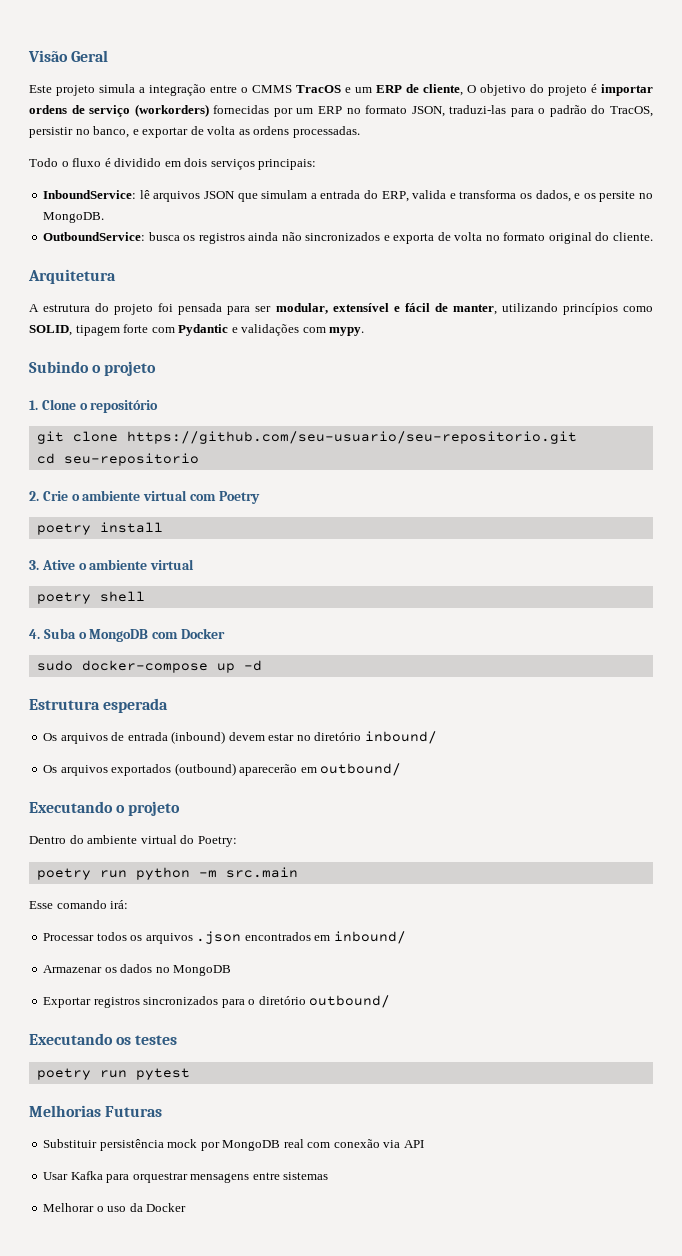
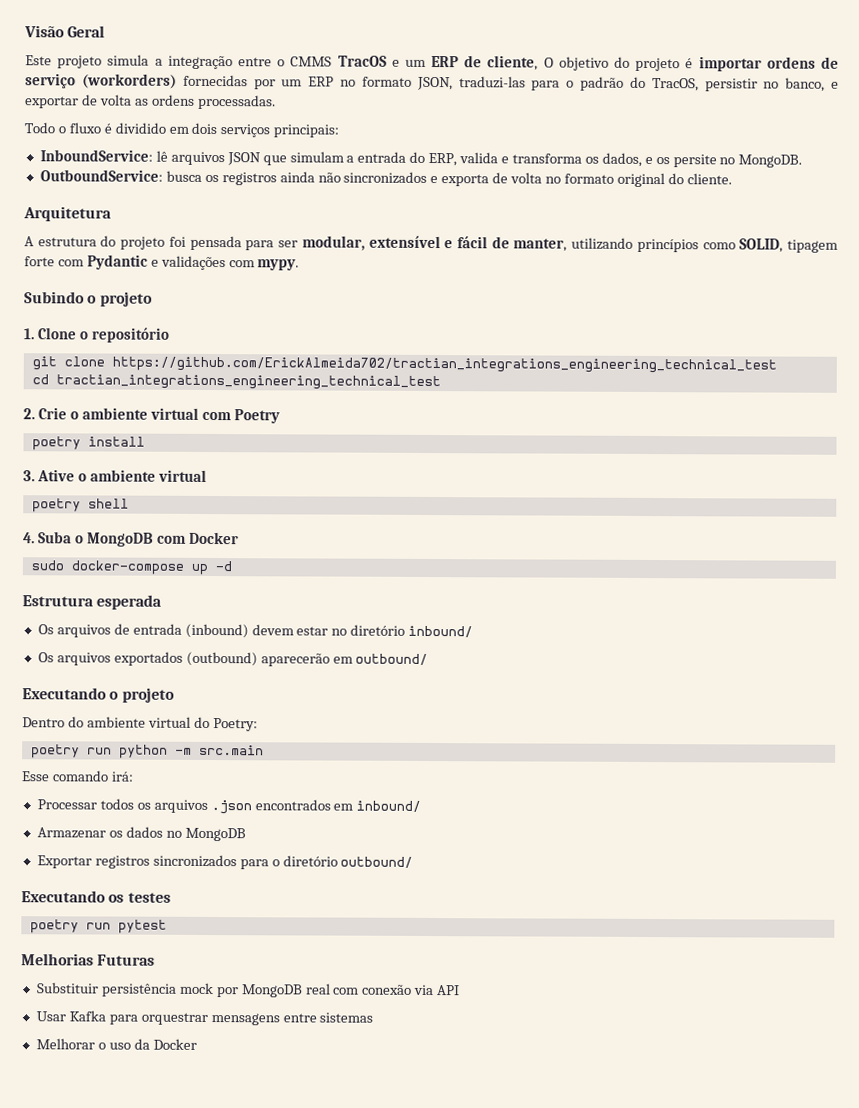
- git clone https://github.com/seu-usuario/seu-repositorio.git
+ git clone https://github.com/ErickAlmeida702/tractian_integrations_engineering_technical_test
- cd seu-repositorio
+ cd tractian_integrations_engineering_technical_test

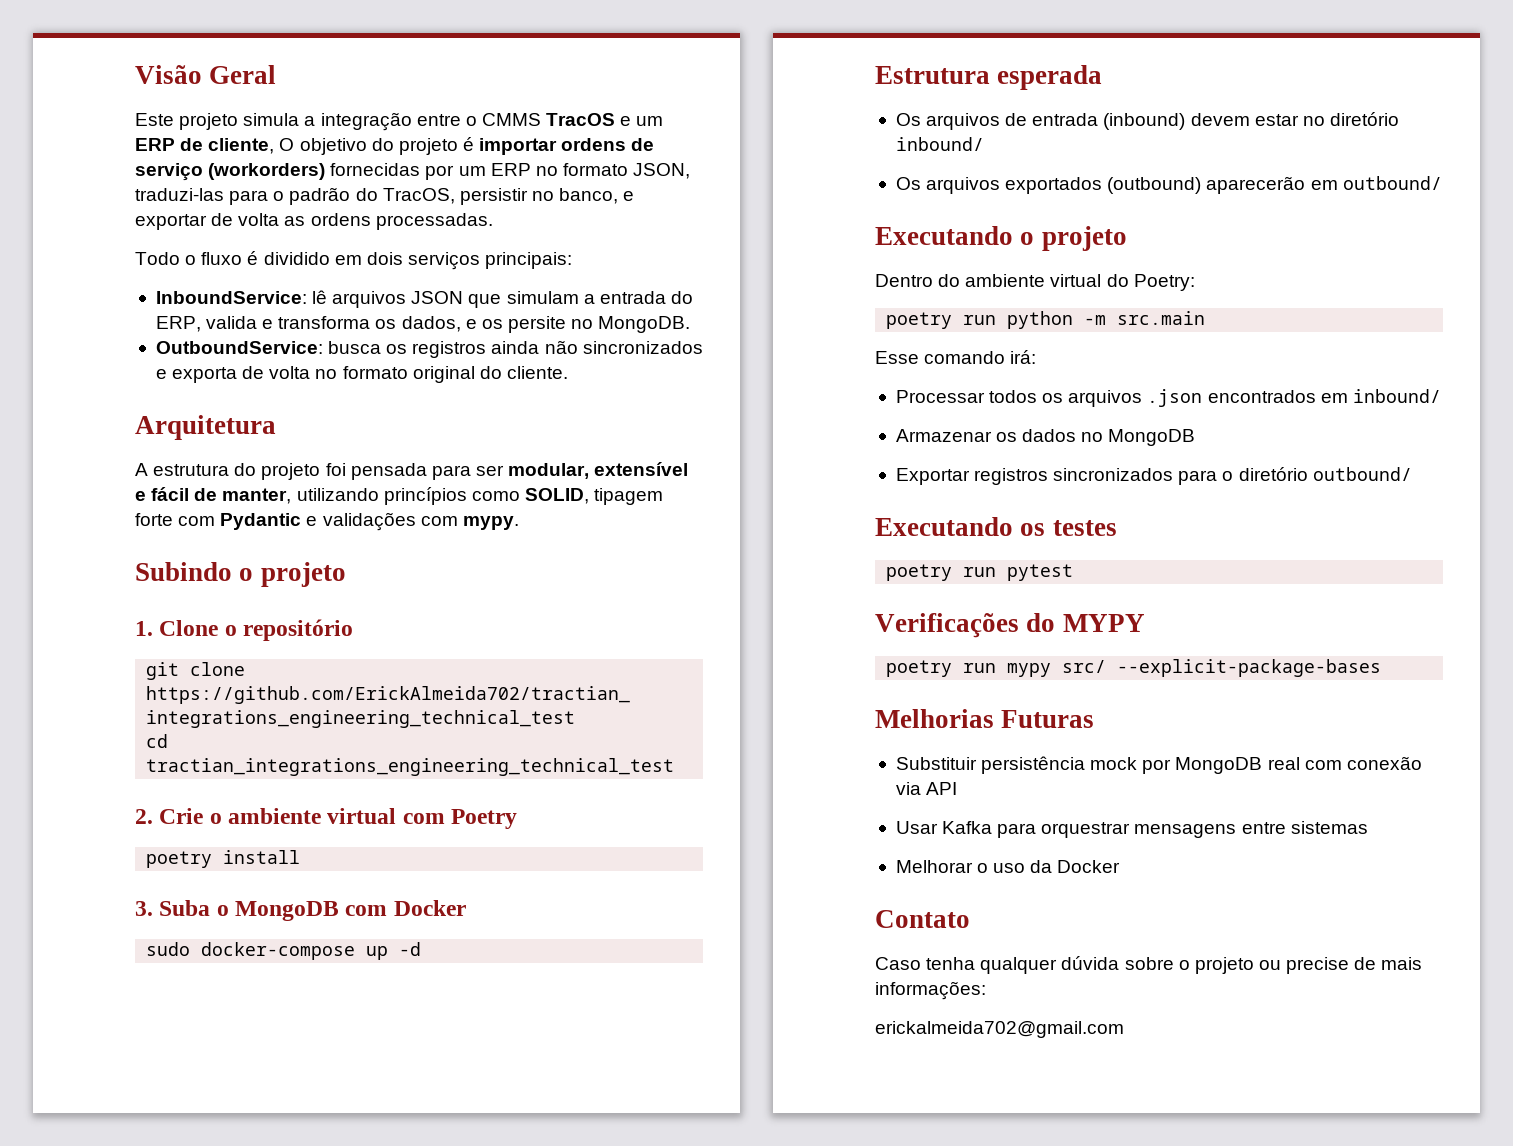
- 3. Ative o ambiente virtual
- poetry shell
- 4. Suba o MongoDB com Docker
+ 3. Suba o MongoDB com Docker
+ Verificações do MYPY
+ poetry run mypy src/ --explicit-package-bases
+ Contato
+ Caso tenha qualquer dúvida sobre o projeto ou precise de mais informações:
+ erickalmeida702@gmail.com

